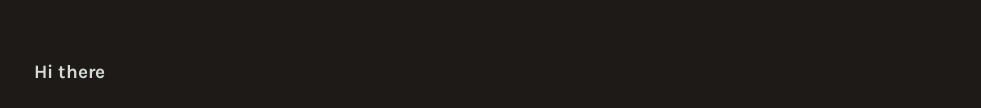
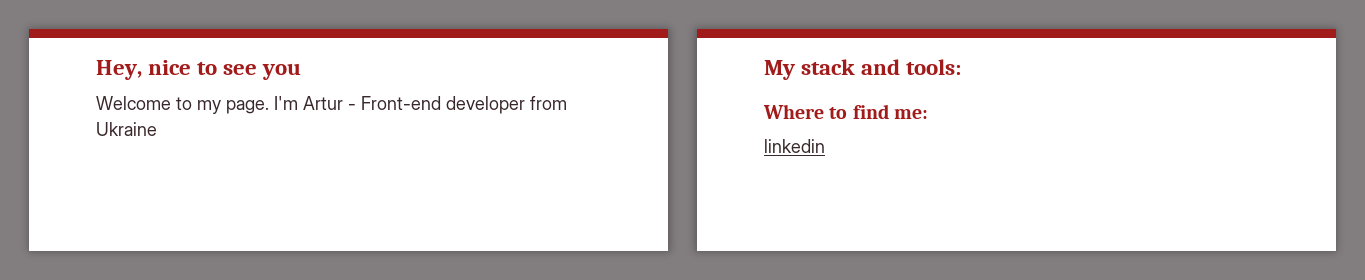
- Hi there
+ Hey, nice to see you
+ Welcome to my page. I'm Artur - Front-end developer from Ukraine
+ My stack and tools:
+ Where to find me:
+ linkedin

